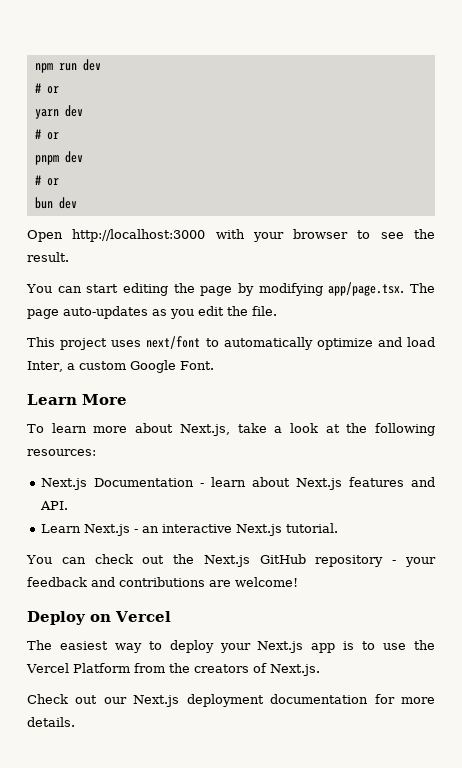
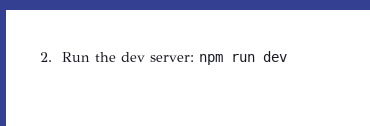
- npm run dev
- # or
- yarn dev
- # or
- pnpm dev
- # or
- bun dev
- Open http://localhost:3000 with your browser to see the result.
- You can start editing the page by modifying app/page.tsx. The page auto-updates as you edit the file.
- This project uses next/font to automatically optimize and load Inter, a custom Google Font.
- Learn More
- To learn more about Next.js, take a look at the following resources:
- Next.js Documentation - learn about Next.js features and API.
- Learn Next.js - an interactive Next.js tutorial.
- You can check out the Next.js GitHub repository - your feedback and contributions are welcome!
- Deploy on Vercel
- The easiest way to deploy your Next.js app is to use the Vercel Platform from the creators of Next.js.
- Check out our Next.js deployment documentation for more details.
+ 2. Run the dev server: npm run dev

